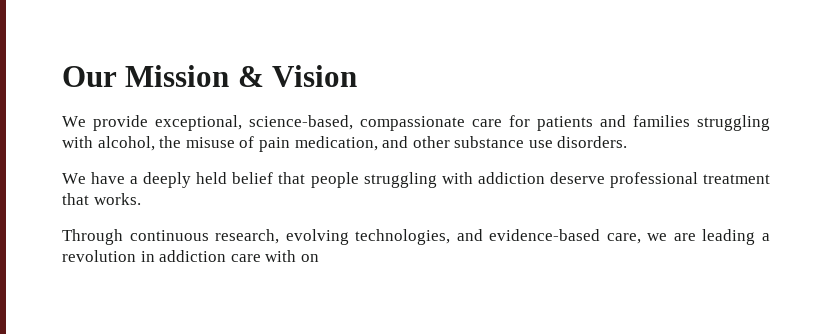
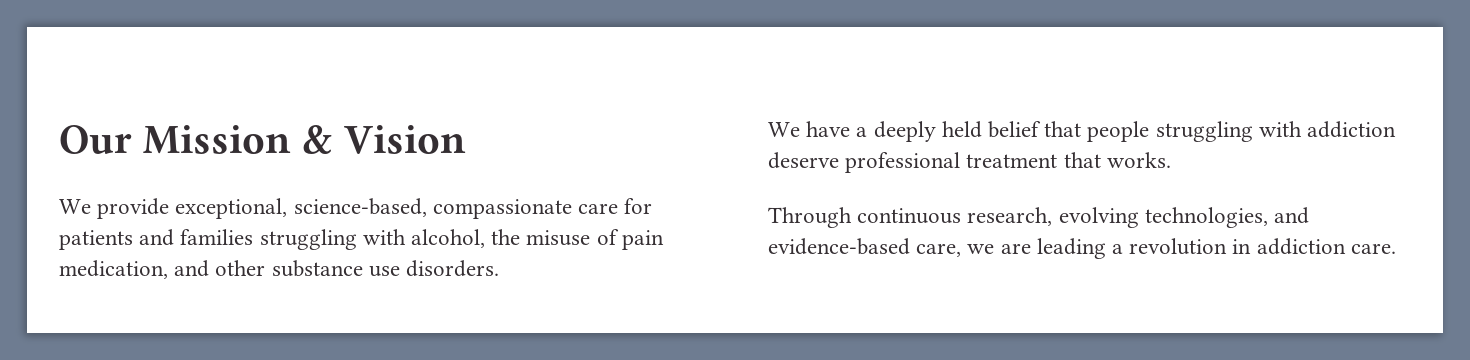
- Through continuous research, evolving technologies, and evidence-based care, we are leading a revolution in addiction care with on
+ Through continuous research, evolving technologies, and evidence-based care, we are leading a revolution in addiction care.

